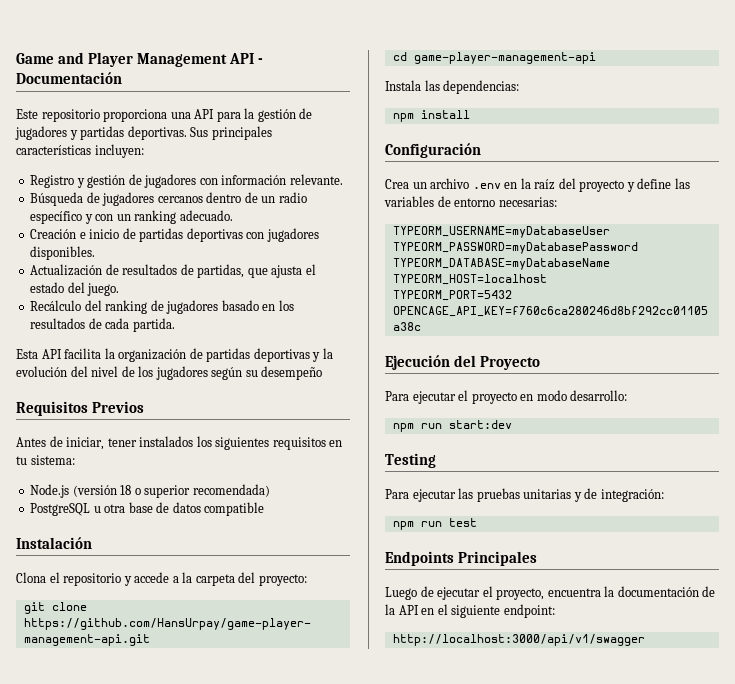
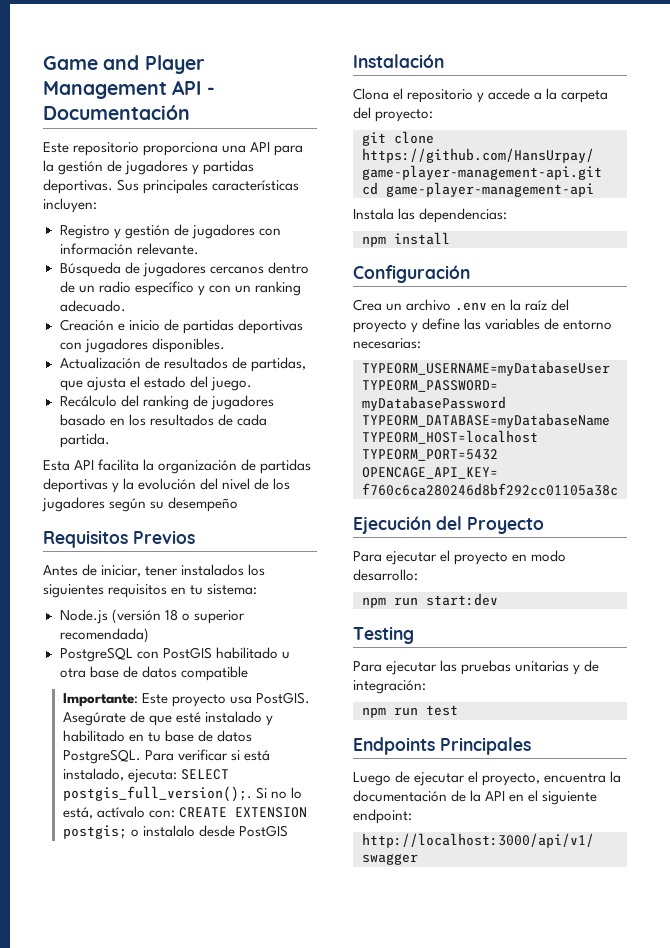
- PostgreSQL u otra base de datos compatible
+ PostgreSQL con PostGIS habilitado u otra base de datos compatible
+ Importante: Este proyecto usa PostGIS. Asegúrate de que esté instalado y habilitado en tu base de datos PostgreSQL. Para verificar si está instalado, ejecuta: SELECT postgis_full_version();. Si no lo está, actívalo con: CREATE EXTENSION postgis; o instalalo desde PostGIS

